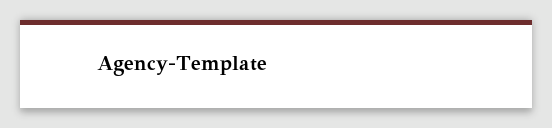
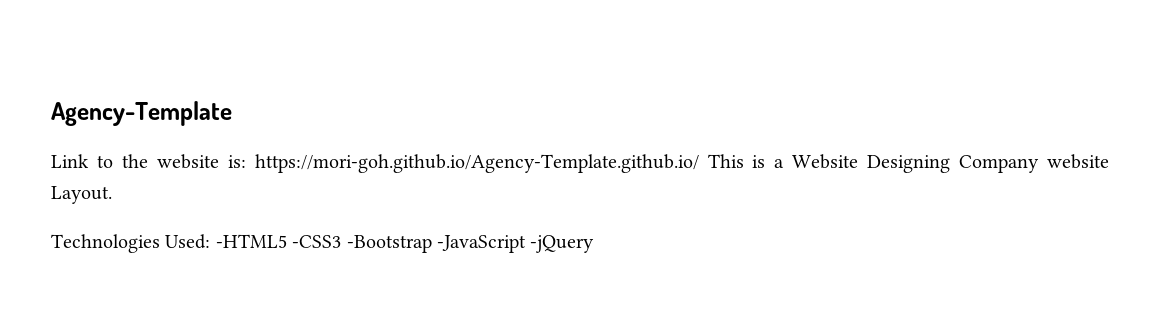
+ Link to the website is: https://mori-goh.github.io/Agency-Template.github.io/ This is a Website Designing Company website Layout.
+ Technologies Used: -HTML5 -CSS3 -Bootstrap -JavaScript -jQuery

